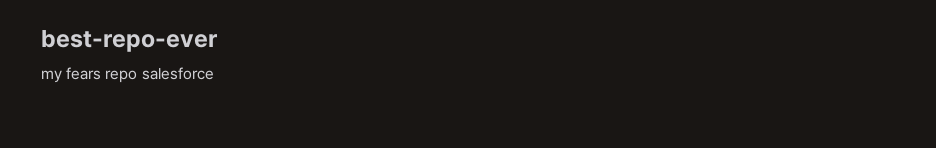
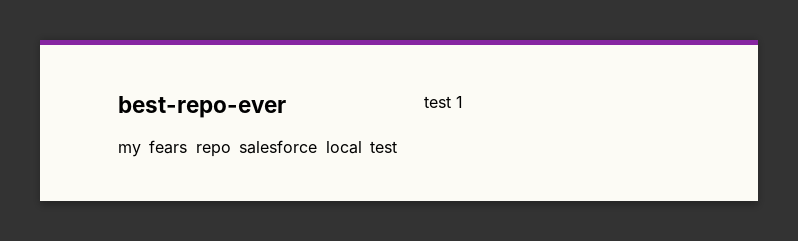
- my fears repo salesforce
+ my fears repo salesforce local test test 1

